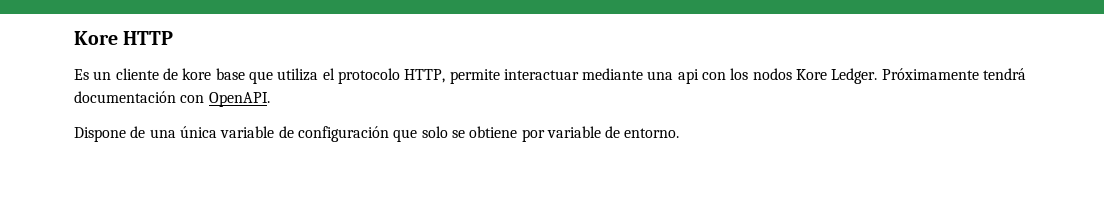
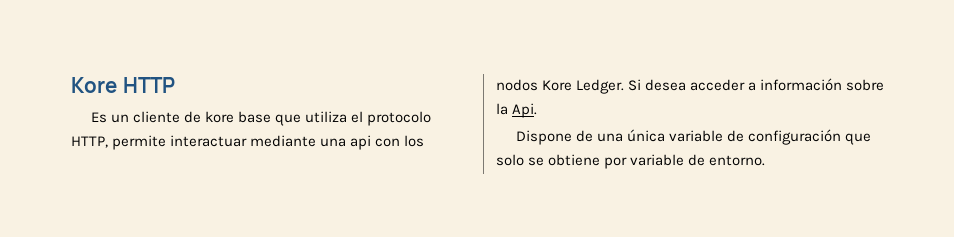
- Próximamente tendrá documentación con OpenAPI.
+ Si desea acceder a información sobre la Api.

